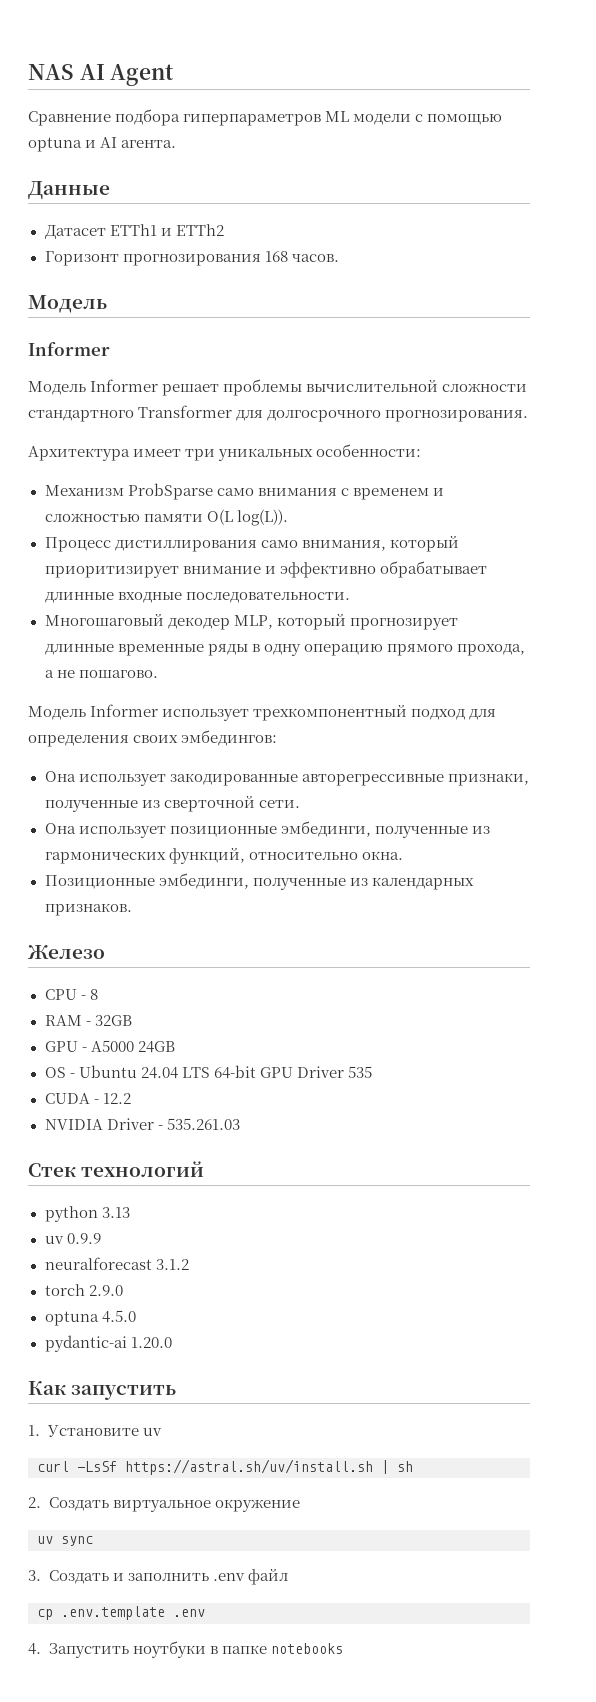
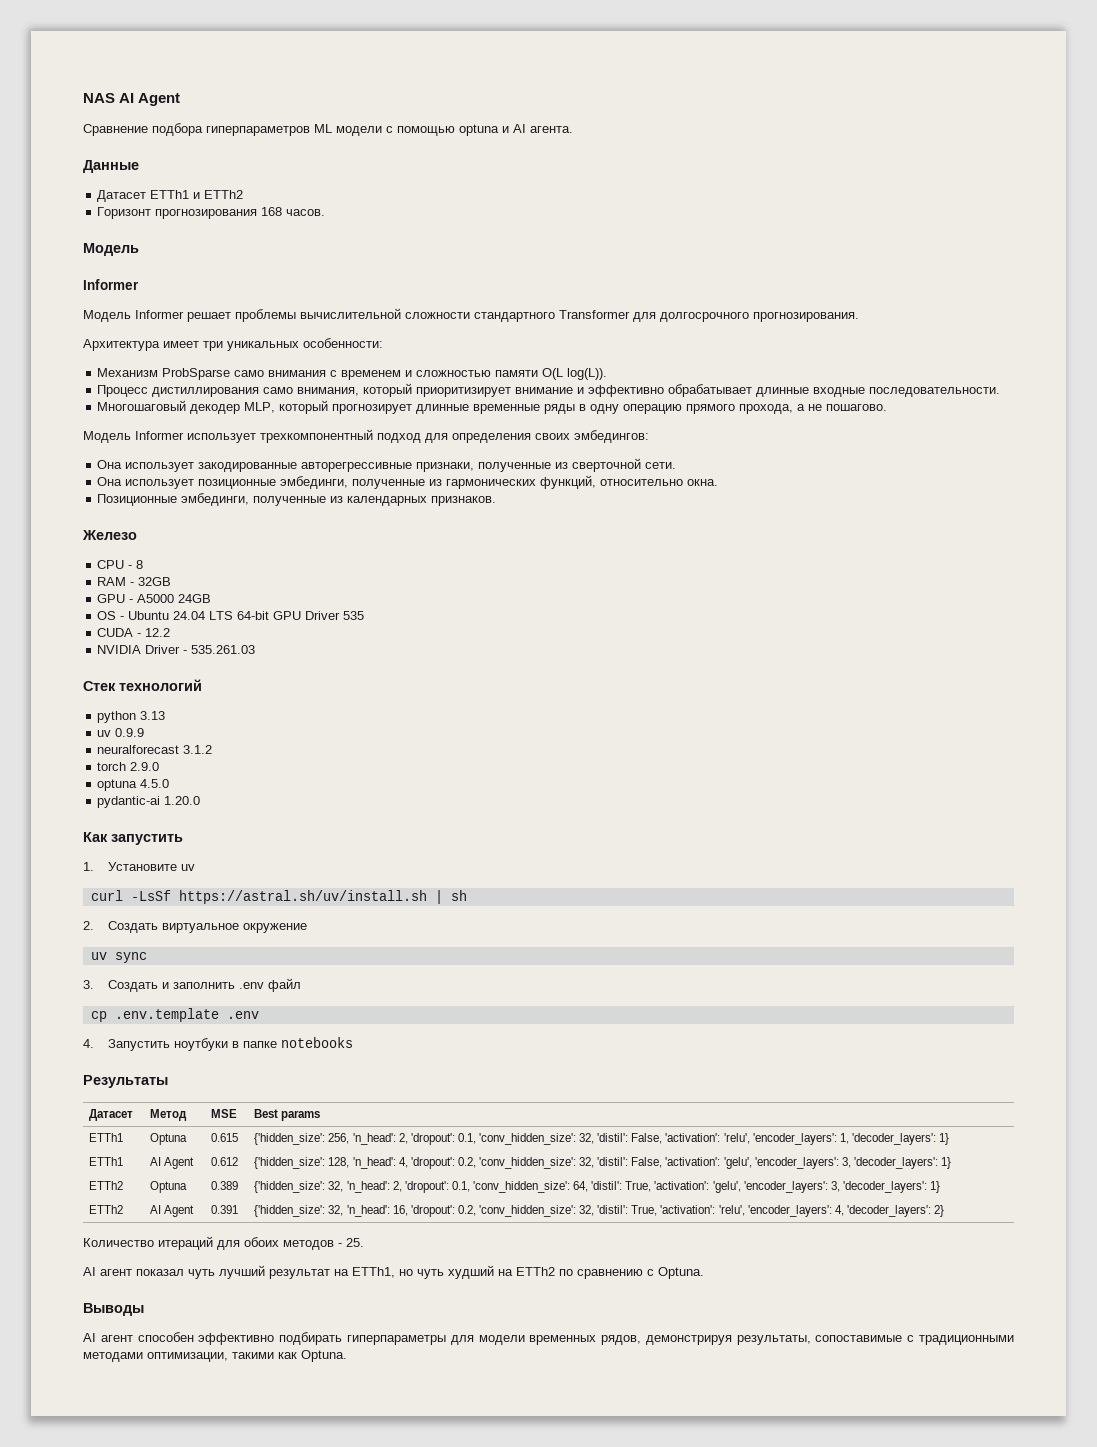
+ Результаты
+ Датасет | Метод | MSE | Best params
+ ETTh1 | Optuna | 0.615 | {'hidden_size': 256, 'n_head': 2, 'dropout': 0.1, 'conv_hidden_size': 32, 'distil': False, 'activation': 'relu', 'encoder_layers': 1, 'decoder_layers': 1}
+ ETTh1 | AI Agent | 0.612 | {'hidden_size': 128, 'n_head': 4, 'dropout': 0.2, 'conv_hidden_size': 32, 'distil': False, 'activation': 'gelu', 'encoder_layers': 3, 'decoder_layers': 1}
+ ETTh2 | Optuna | 0.389 | {'hidden_size': 32, 'n_head': 2, 'dropout': 0.1, 'conv_hidden_size': 64, 'distil': True, 'activation': 'gelu', 'encoder_layers': 3, 'decoder_layers': 1}
+ ETTh2 | AI Agent | 0.391 | {'hidden_size': 32, 'n_head': 16, 'dropout': 0.2, 'conv_hidden_size': 32, 'distil': True, 'activation': 'relu', 'encoder_layers': 4, 'decoder_layers': 2}
+ Количество итераций для обоих методов - 25.
+ AI агент показал чуть лучший результат на ETTh1, но чуть худший на ETTh2 по сравнению с Optuna.
+ Выводы
+ AI агент способен эффективно подбирать гиперпараметры для модели временных рядов, демонстрируя результаты, сопоставимые с традиционными методами оптимизации, такими как Optuna.

